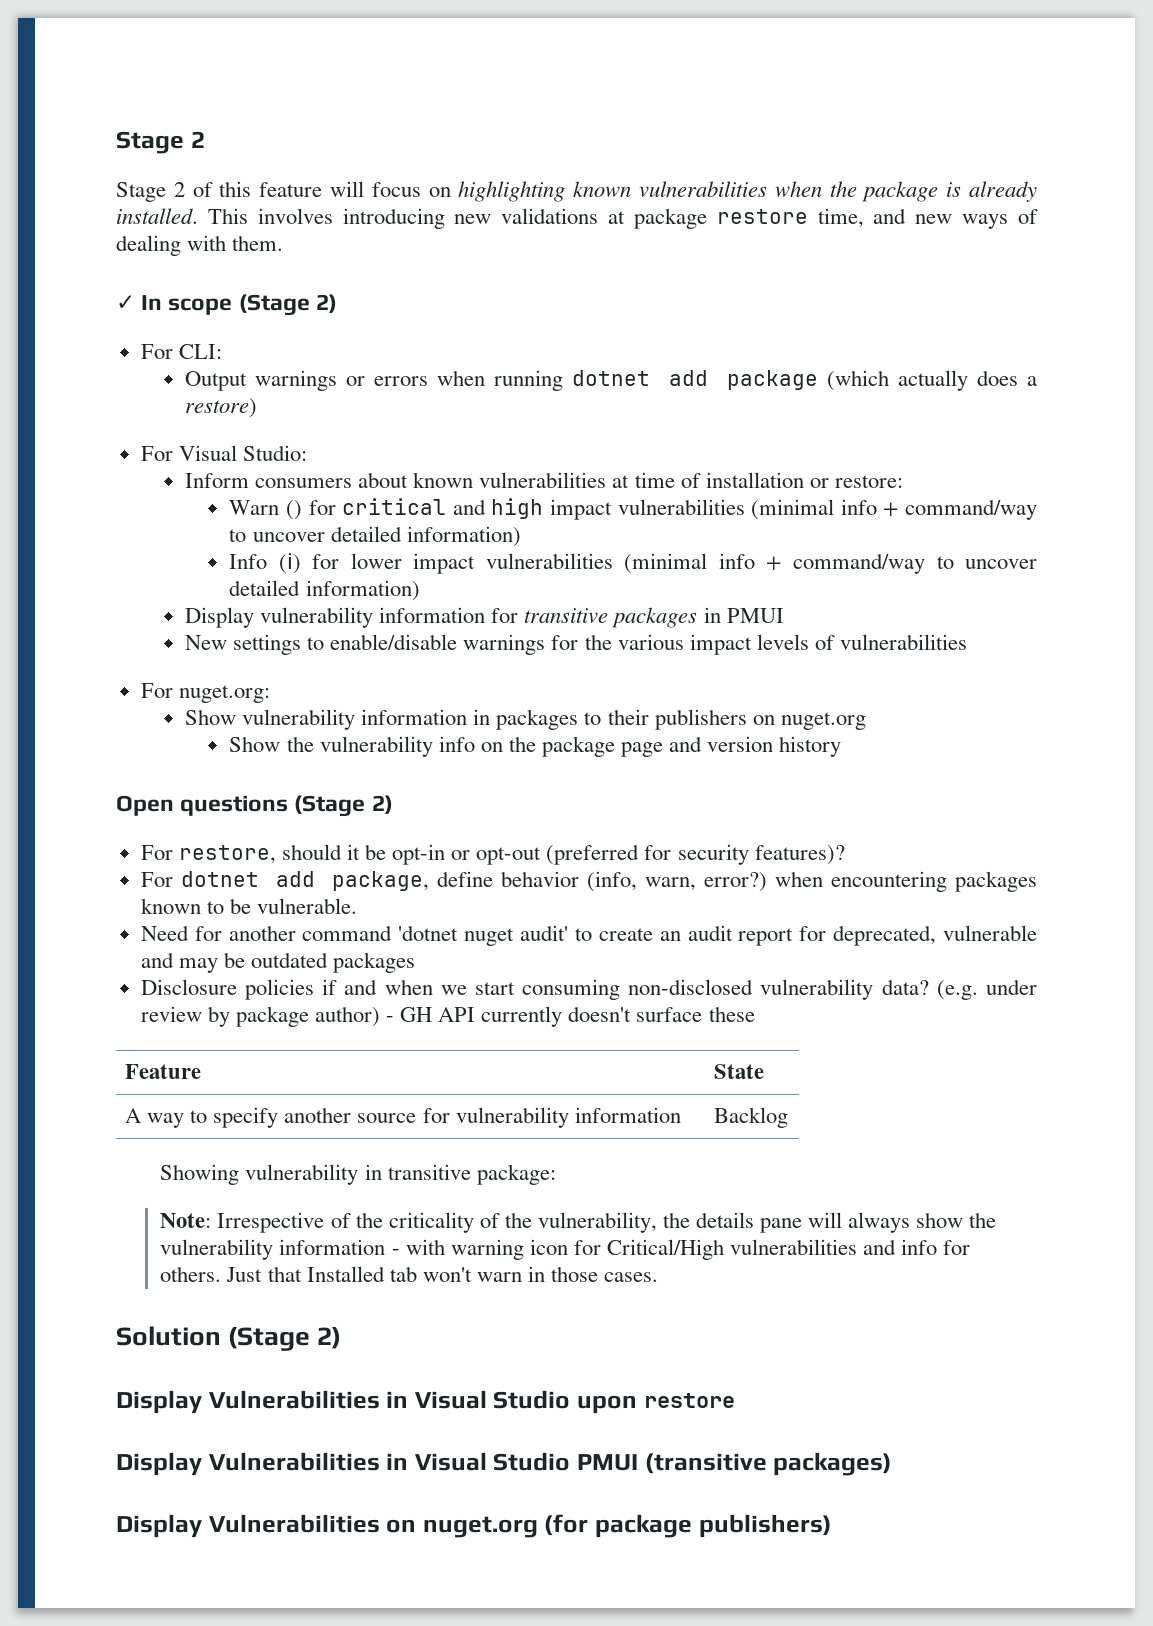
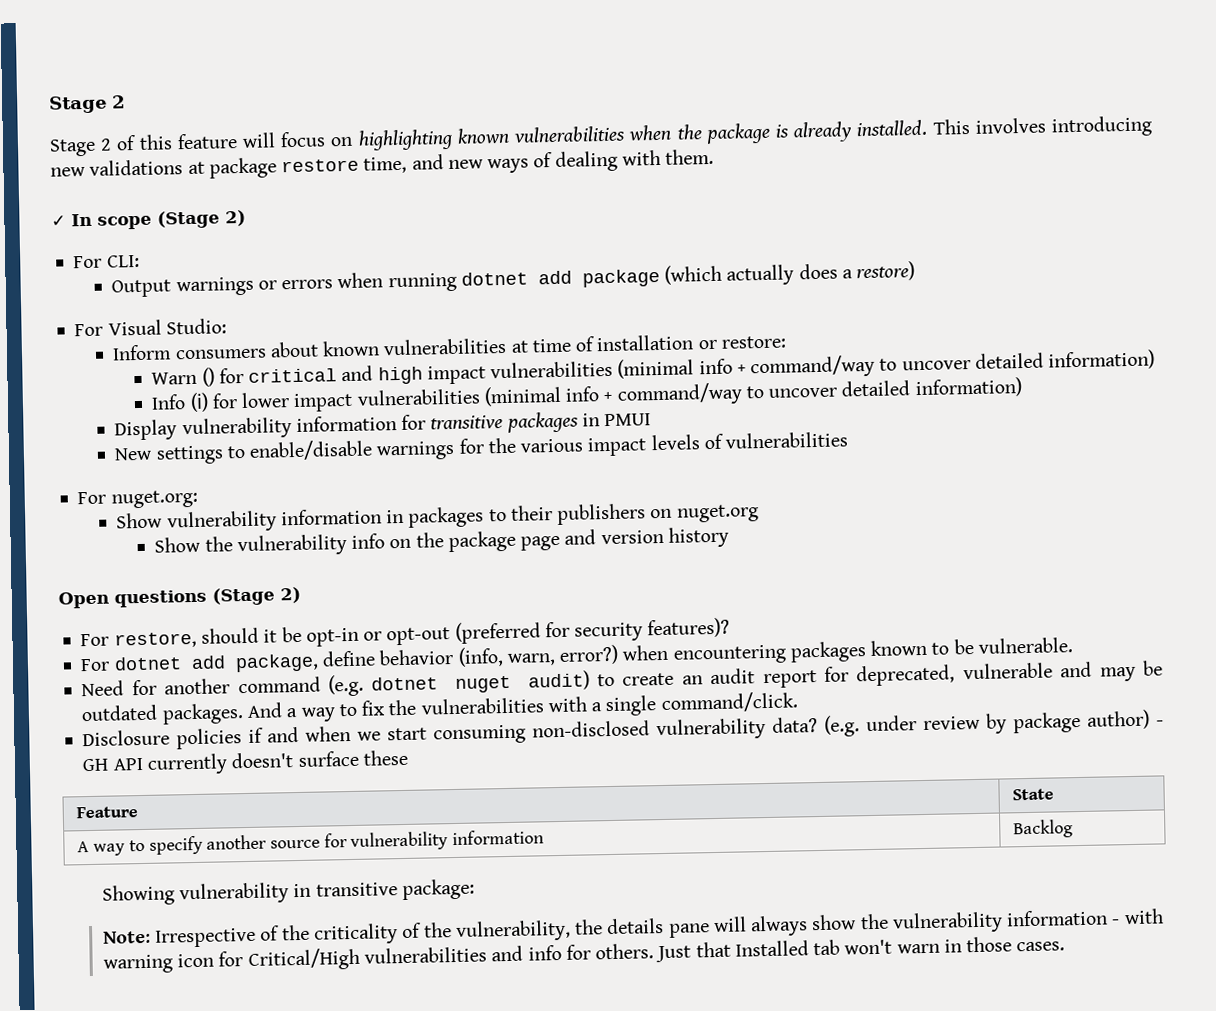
- Need for another command 'dotnet nuget audit' to create an audit report for deprecated, vulnerable and may be outdated packages
+ Need for another command (e.g. dotnet nuget audit) to create an audit report for deprecated, vulnerable and may be outdated packages. And a way to fix the vulnerabilities with a single command/click.
- Solution (Stage 2)
- Display Vulnerabilities in Visual Studio upon restore
- Display Vulnerabilities in Visual Studio PMUI (transitive packages)
- Display Vulnerabilities on nuget.org (for package publishers)

